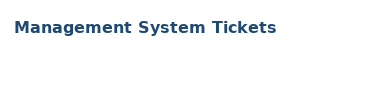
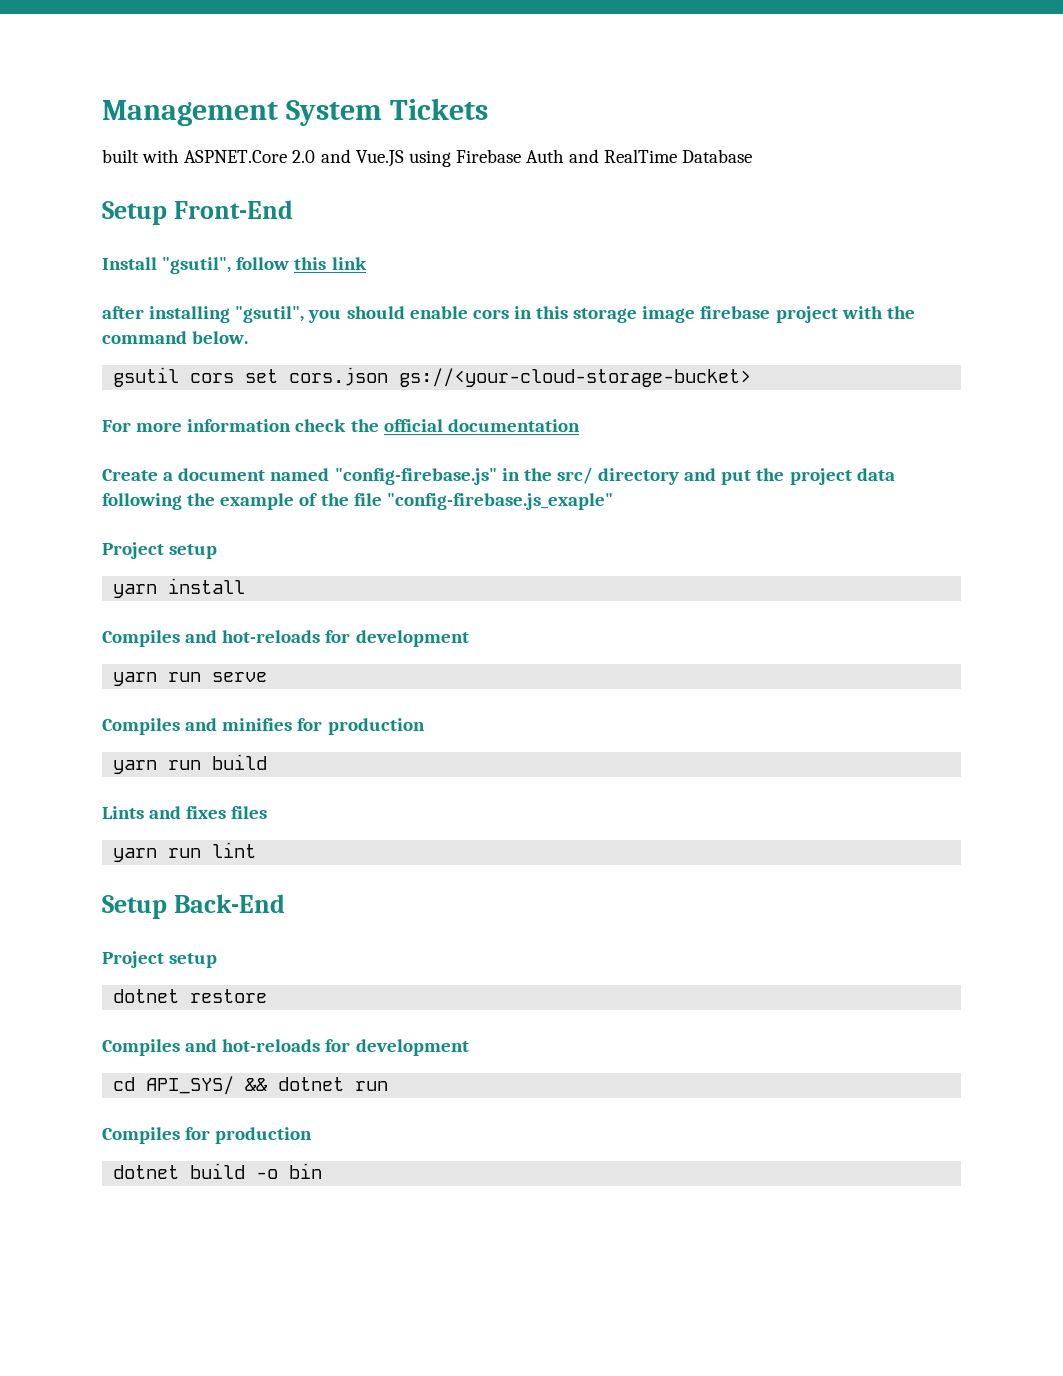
+ built with ASPNET.Core 2.0 and Vue.JS using Firebase Auth and RealTime Database
+ Setup Front-End
+ Install "gsutil", follow this link
+ after installing "gsutil", you should enable cors in this storage image firebase project with the command below.
+ gsutil cors set cors.json gs://<your-cloud-storage-bucket>
+ For more information check the official documentation
+ Create a document named "config-firebase.js" in the src/ directory and put the project data following the example of the file "config-firebase.js_exaple"
+ Project setup
+ yarn install
+ Compiles and hot-reloads for development
+ yarn run serve
+ Compiles and minifies for production
+ yarn run build
+ Lints and fixes files
+ yarn run lint
+ Setup Back-End
+ Project setup
+ dotnet restore
+ Compiles and hot-reloads for development
+ cd API_SYS/ && dotnet run
+ Compiles for production
+ dotnet build -o bin

